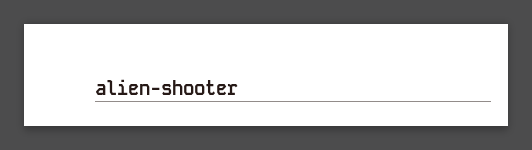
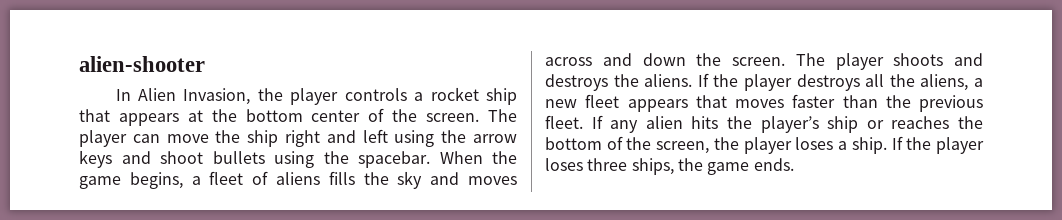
+ In Alien Invasion, the player controls a rocket ship that appears at the bottom center of the screen. The player can move the ship right and left using the arrow keys and shoot bullets using the spacebar. When the game begins, a fleet of aliens fills the sky and moves across and down the screen. The player shoots and destroys the aliens. If the player destroys all the aliens, a new fleet appears that moves faster than the previous fleet. If any alien hits the player’s ship or reaches the bottom of the screen, the player loses a ship. If the player loses three ships, the game ends.

